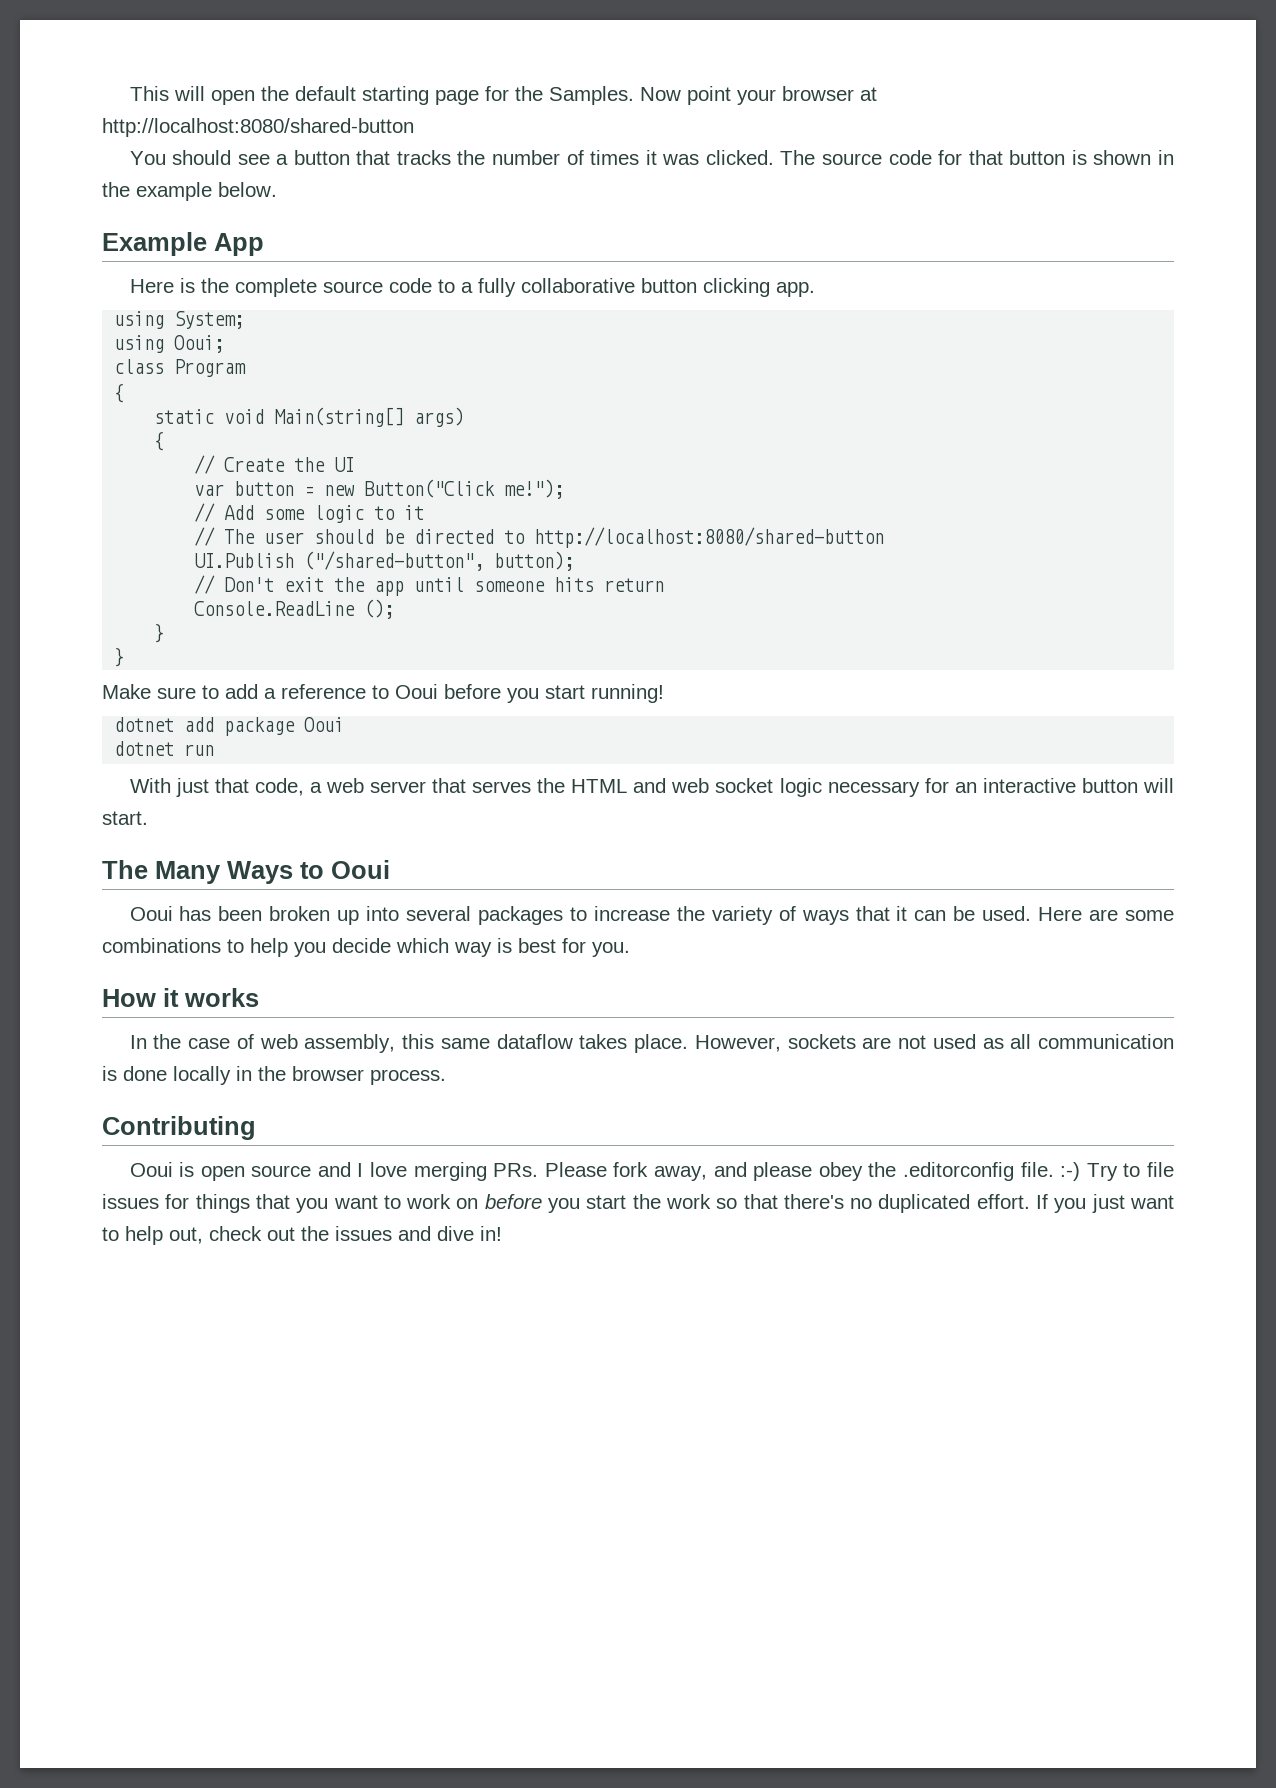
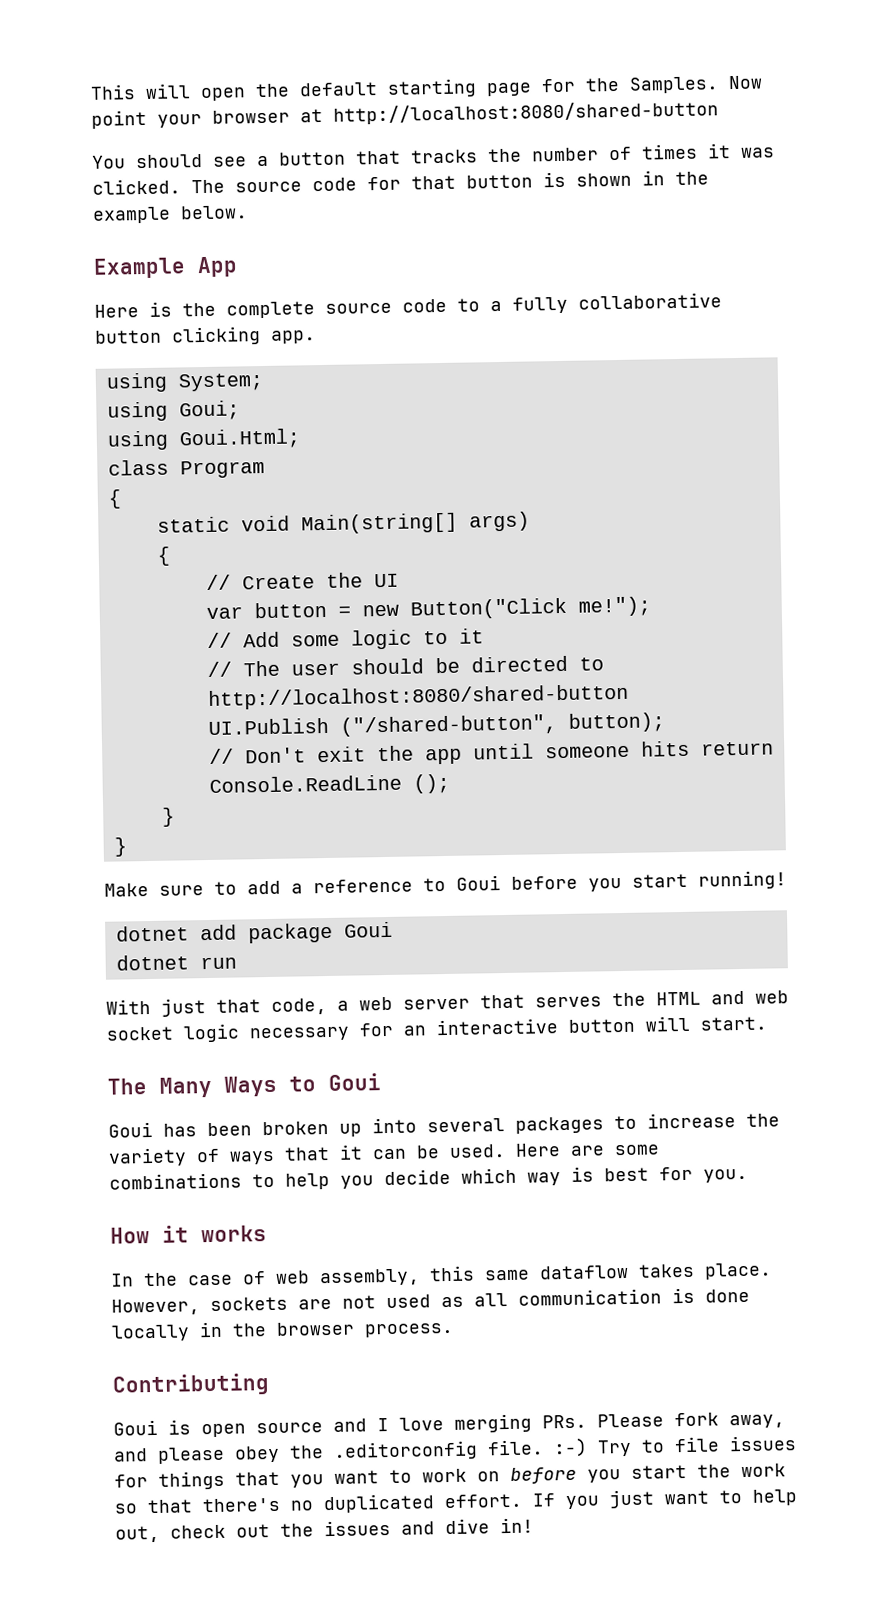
- using Ooui;
+ using Goui;
+ using Goui.Html;
- Make sure to add a reference to Ooui before you start running!
+ Make sure to add a reference to Goui before you start running!
- dotnet add package Ooui
+ dotnet add package Goui
- The Many Ways to Ooui
- Ooui has been broken up into several packages to increase the variety of ways that it can be used.
+ The Many Ways to Goui
+ Goui has been broken up into several packages to increase the variety of ways that it can be used.
- Ooui is open source and I love merging PRs. Please fork away, and please obey the .editorconfig file. :-) Try to file issues for things that you want to work on before you start the work so that there's no duplicated effort.
+ Goui is open source and I love merging PRs. Please fork away, and please obey the .editorconfig file. :-) Try to file issues for things that you want to work on before you start the work so that there's no duplicated effort.

